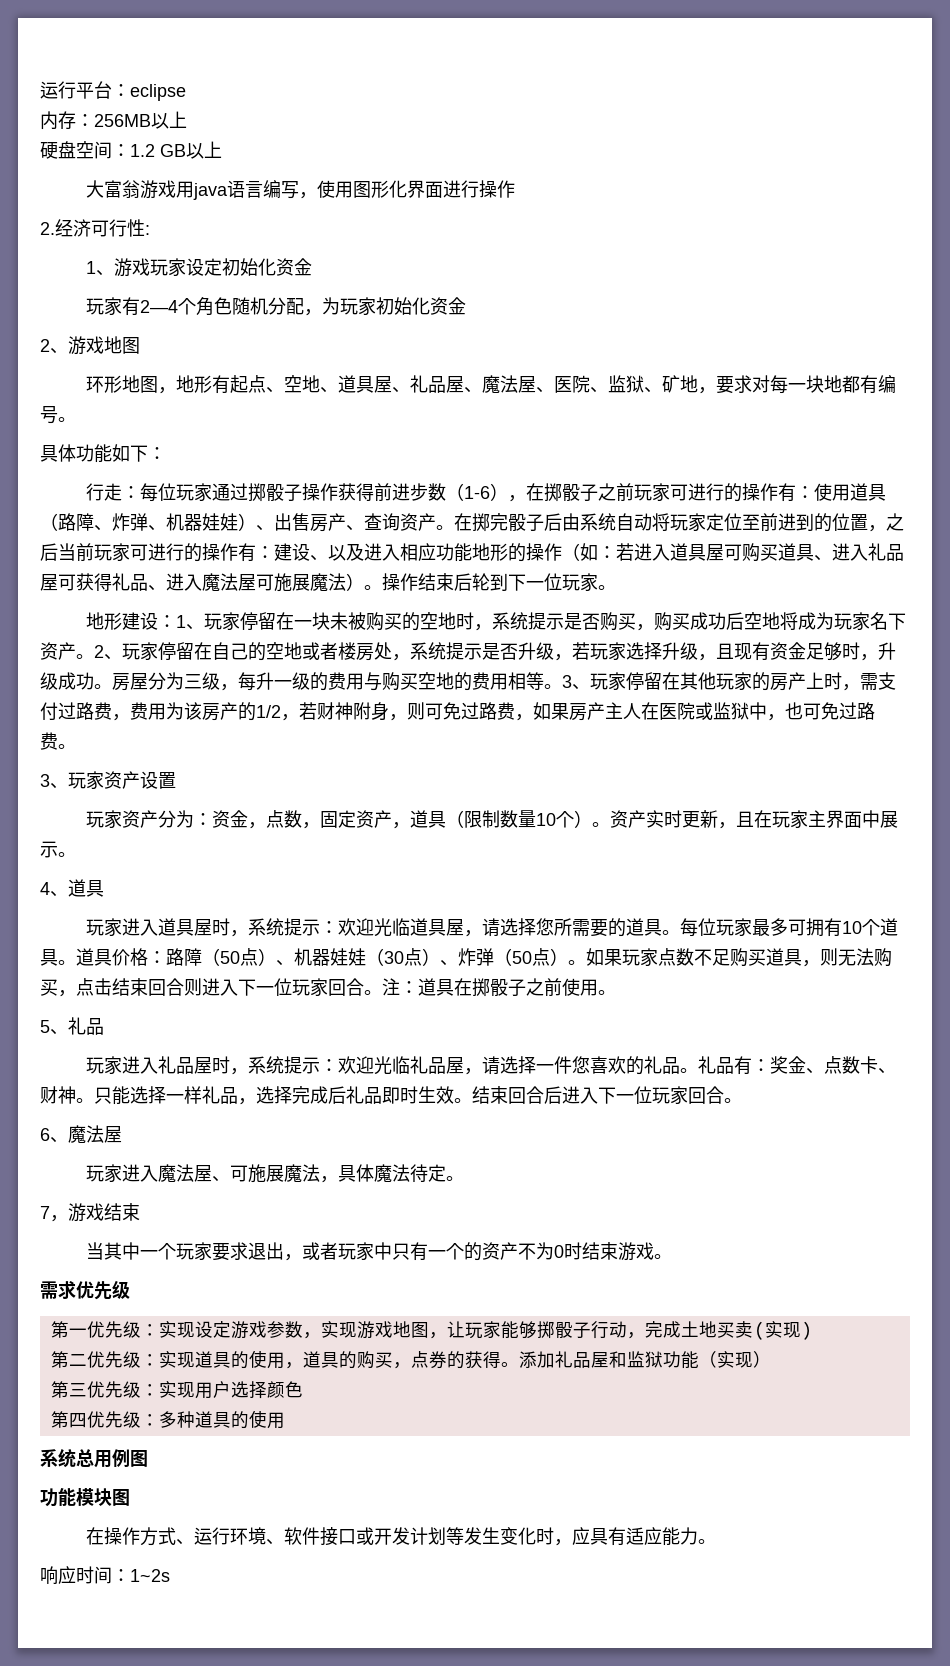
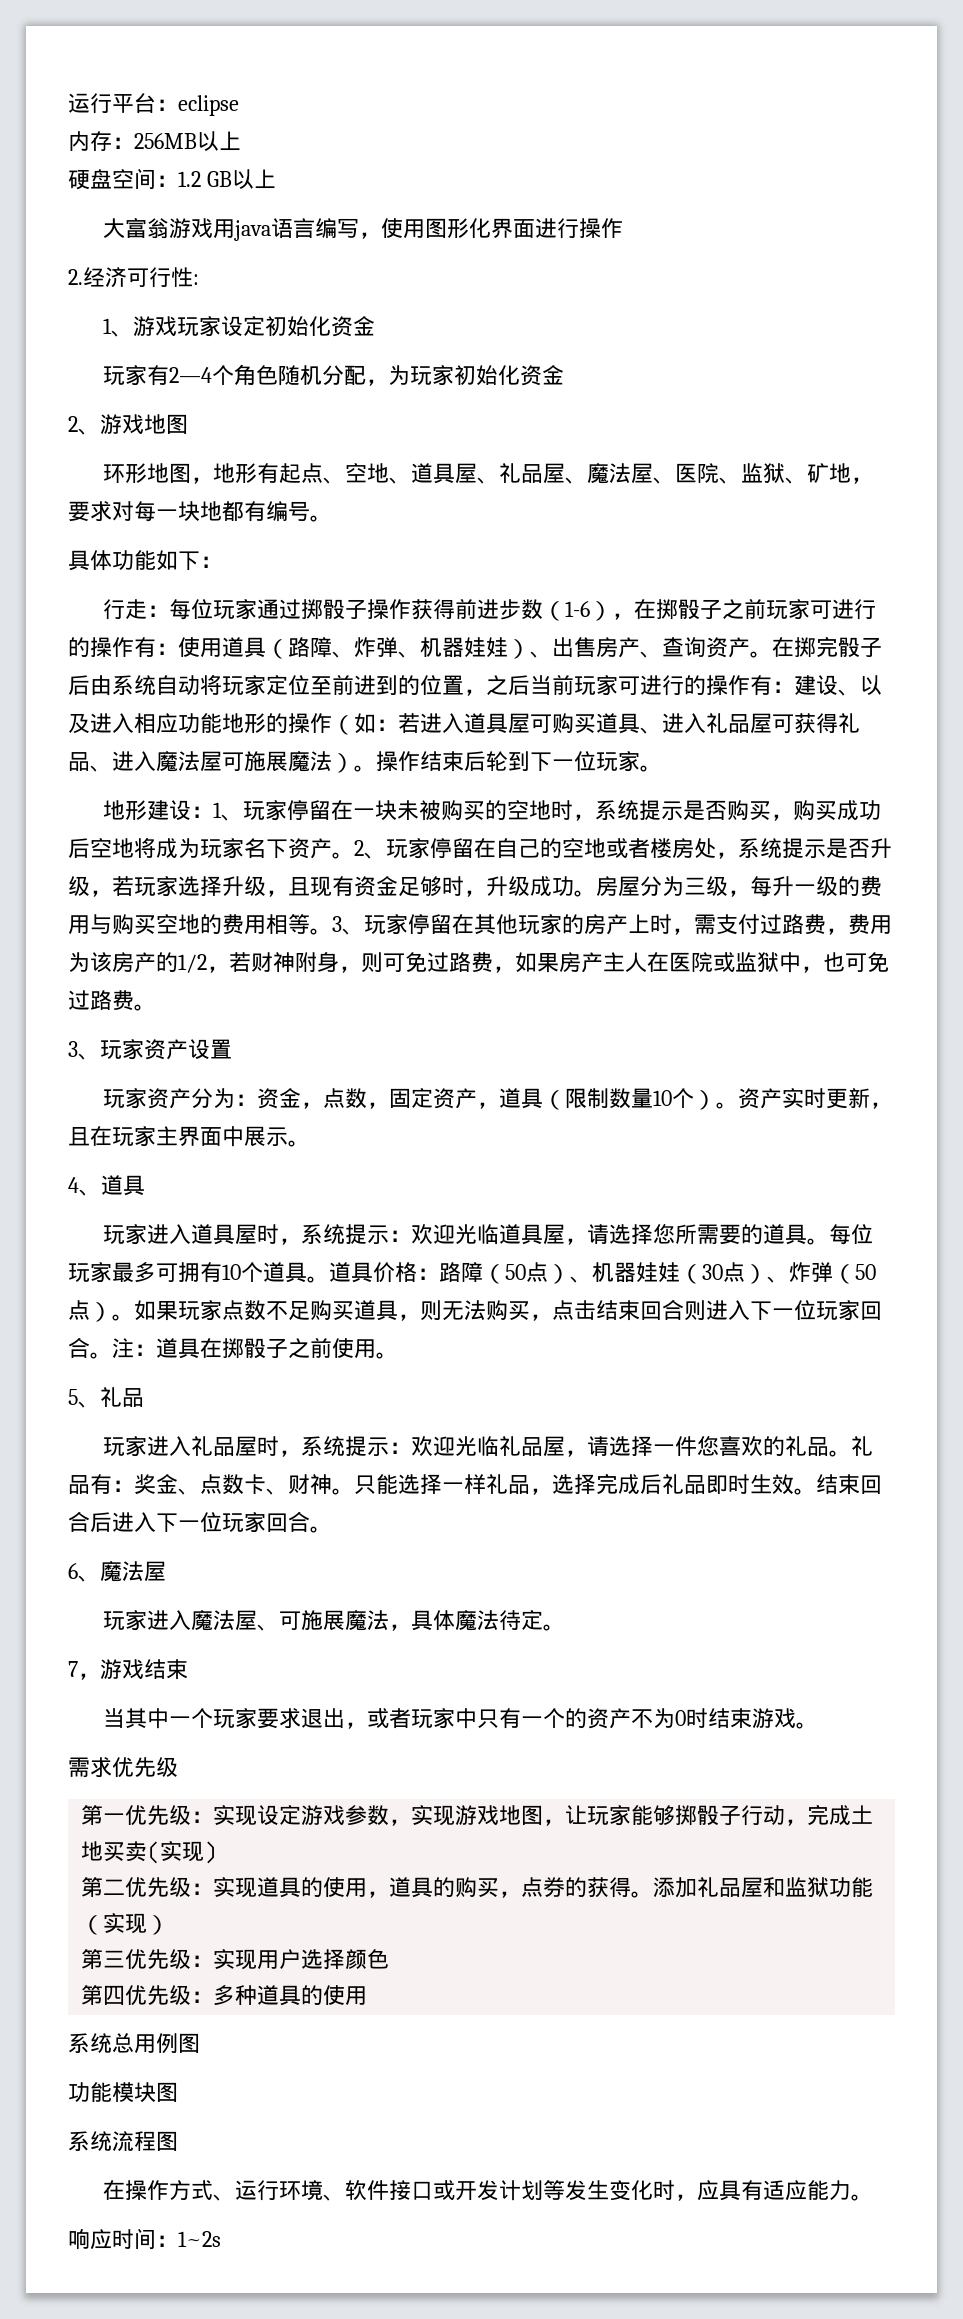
+ 系统流程图

